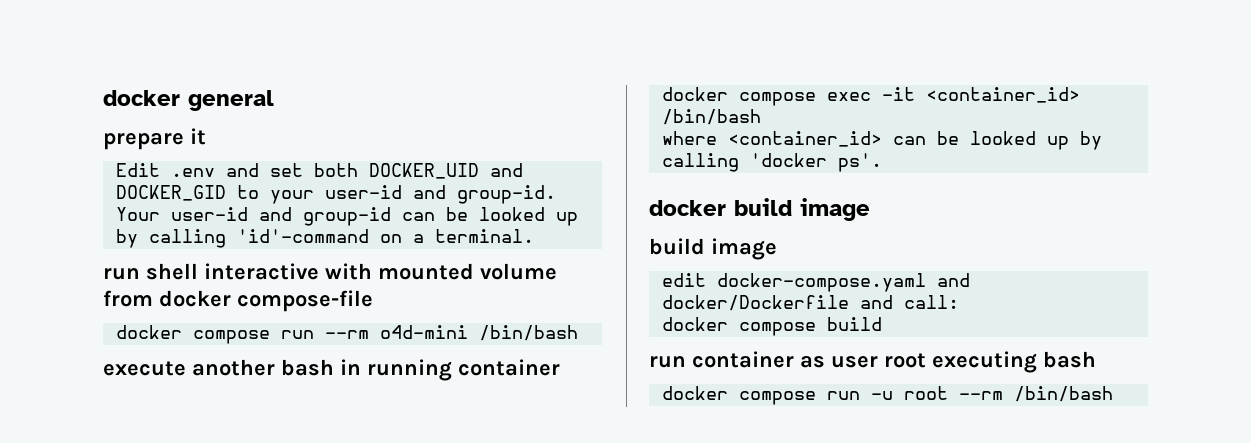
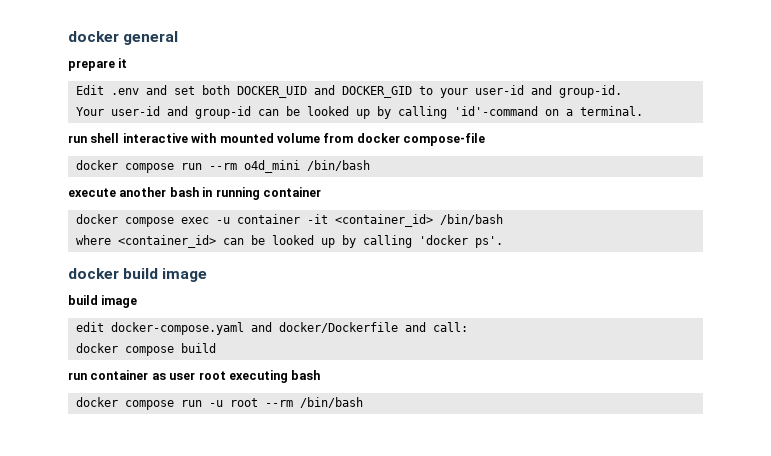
- docker compose run --rm o4d-mini /bin/bash
+ docker compose run --rm o4d_mini /bin/bash
- docker compose exec -it <container_id> /bin/bash
+ docker compose exec -u container -it <container_id> /bin/bash

